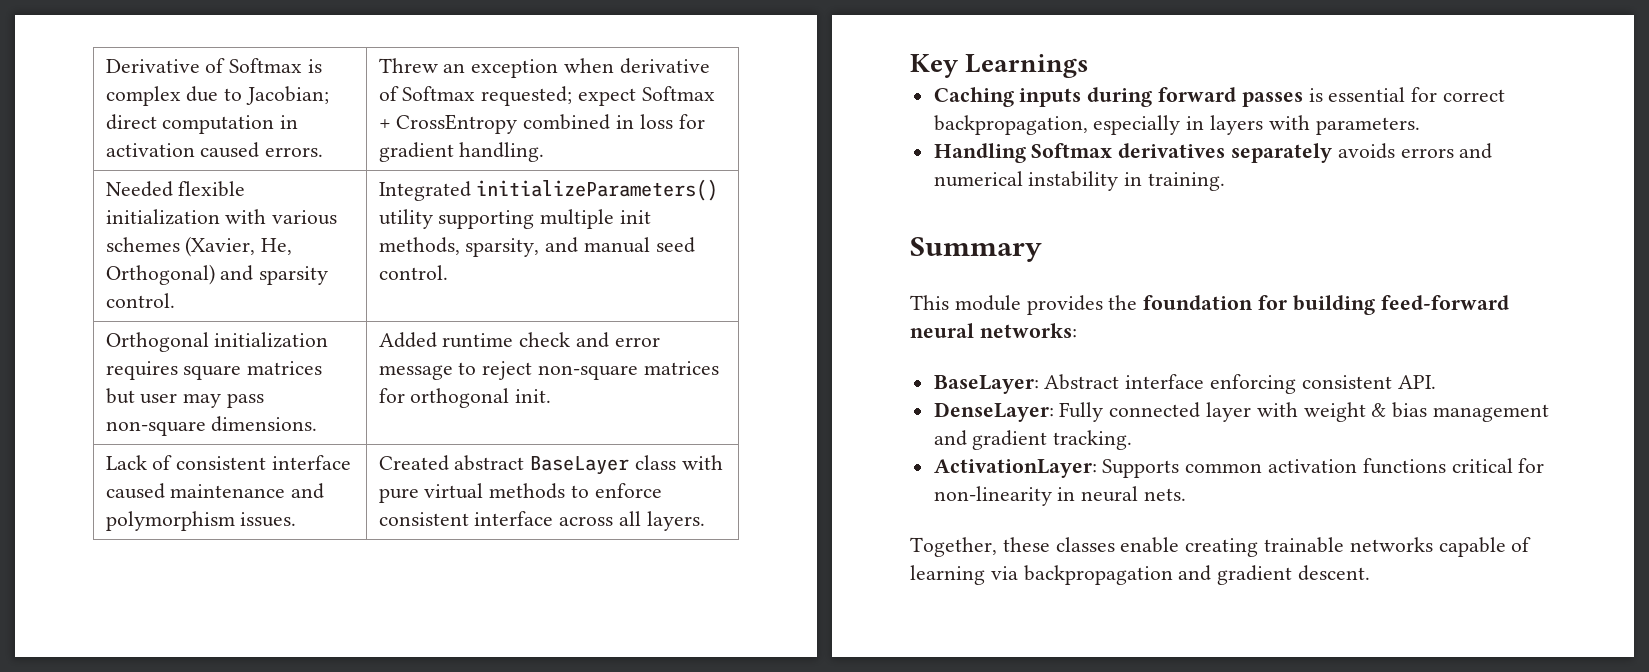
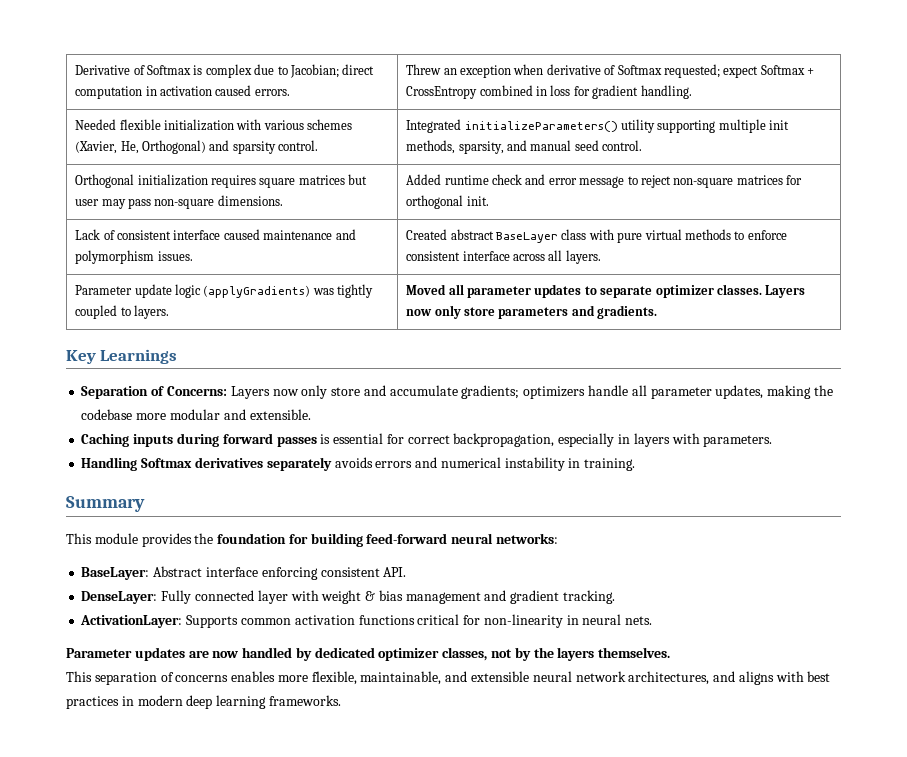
+ Parameter update logic (applyGradients) was tightly coupled to layers. | Moved all parameter updates to separate optimizer classes. Layers now only store parameters and gradients.
  Key Learnings
+ Separation of Concerns: Layers now only store and accumulate gradients; optimizers handle all parameter updates, making the codebase more modular and extensible.
- Together, these classes enable creating trainable networks capable of learning via backpropagation and gradient descent.
+ Parameter updates are now handled by dedicated optimizer classes, not by the layers themselves.
+ This separation of concerns enables more flexible, maintainable, and extensible neural network architectures, and aligns with best practices in modern deep learning frameworks.

